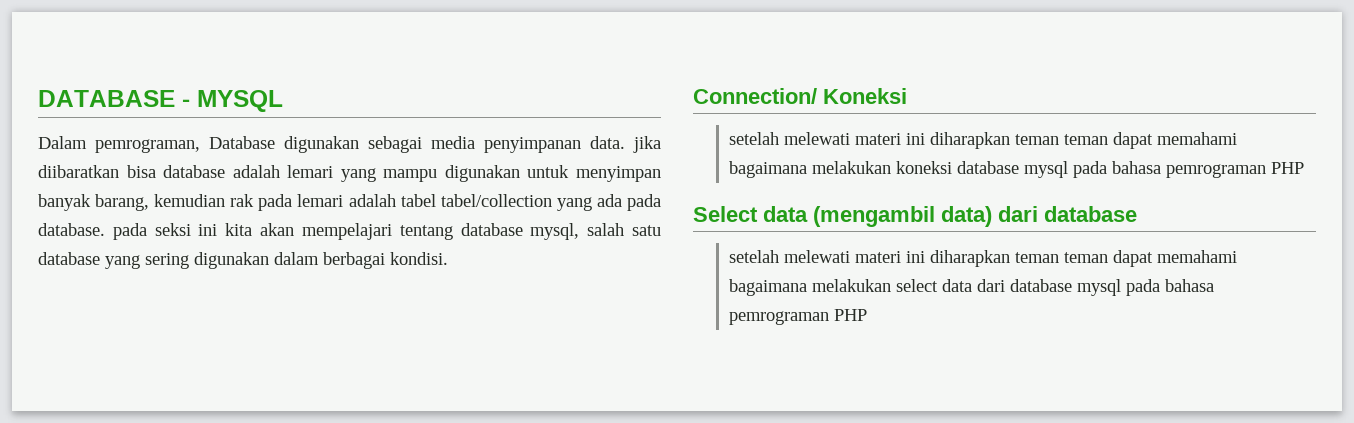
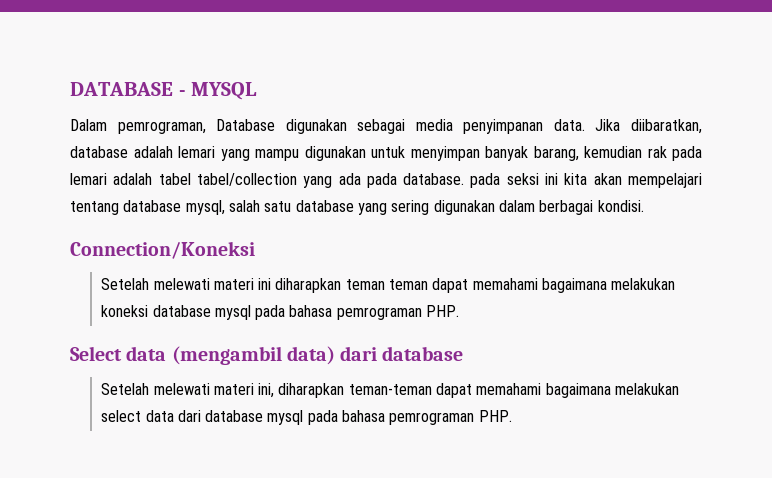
- Dalam pemrograman, Database digunakan sebagai media penyimpanan data. jika diibaratkan bisa database adalah lemari yang mampu digunakan untuk menyimpan banyak barang, kemudian rak pada lemari adalah tabel tabel/collection yang ada pada database. pada seksi ini kita akan mempelajari tentang database mysql, salah satu database yang sering digunakan dalam berbagai kondisi.
+ Dalam pemrograman, Database digunakan sebagai media penyimpanan data. Jika diibaratkan, database adalah lemari yang mampu digunakan untuk menyimpan banyak barang, kemudian rak pada lemari adalah tabel tabel/collection yang ada pada database. pada seksi ini kita akan mempelajari tentang database mysql, salah satu database yang sering digunakan dalam berbagai kondisi.
- Connection/ Koneksi
- setelah melewati materi ini diharapkan teman teman dapat memahami bagaimana melakukan koneksi database mysql pada bahasa pemrograman PHP
+ Connection/Koneksi
+ Setelah melewati materi ini diharapkan teman teman dapat memahami bagaimana melakukan koneksi database mysql pada bahasa pemrograman PHP.
- setelah melewati materi ini diharapkan teman teman dapat memahami bagaimana melakukan select data dari database mysql pada bahasa pemrograman PHP
+ Setelah melewati materi ini, diharapkan teman-teman dapat memahami bagaimana melakukan select data dari database mysql pada bahasa pemrograman PHP.

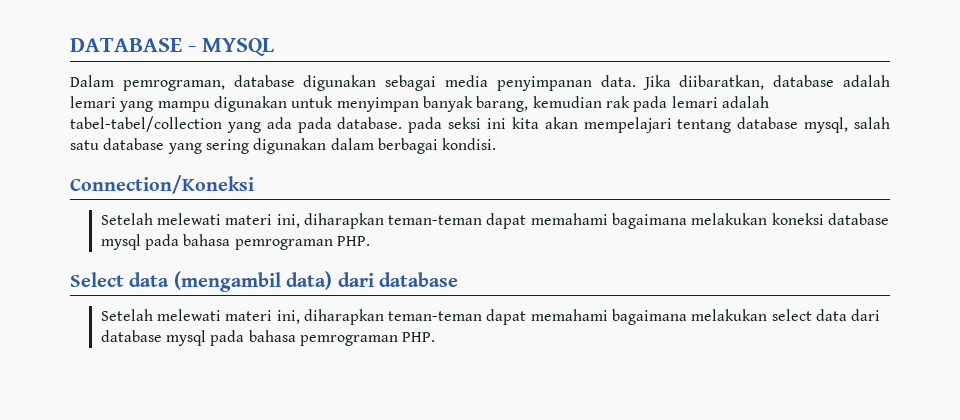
- Dalam pemrograman, Database digunakan sebagai media penyimpanan data.
+ Dalam pemrograman, database digunakan sebagai media penyimpanan data.
- Jika diibaratkan, database adalah lemari yang mampu digunakan untuk menyimpan banyak barang, kemudian rak pada lemari adalah tabel tabel/collection yang ada pada database. pada seksi ini kita akan mempelajari tentang database mysql, salah satu database yang sering digunakan dalam berbagai kondisi.
+ Jika diibaratkan, database adalah lemari yang mampu digunakan untuk menyimpan banyak barang, kemudian rak pada lemari adalah tabel-tabel/collection yang ada pada database. pada seksi ini kita akan mempelajari tentang database mysql, salah satu database yang sering digunakan dalam berbagai kondisi.
- Setelah melewati materi ini diharapkan teman teman dapat memahami bagaimana melakukan koneksi database mysql pada bahasa pemrograman PHP.
+ Setelah melewati materi ini, diharapkan teman-teman dapat memahami bagaimana melakukan koneksi database mysql pada bahasa pemrograman PHP.

